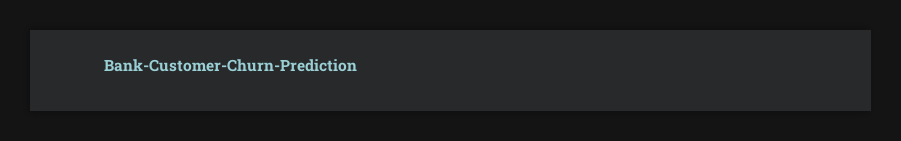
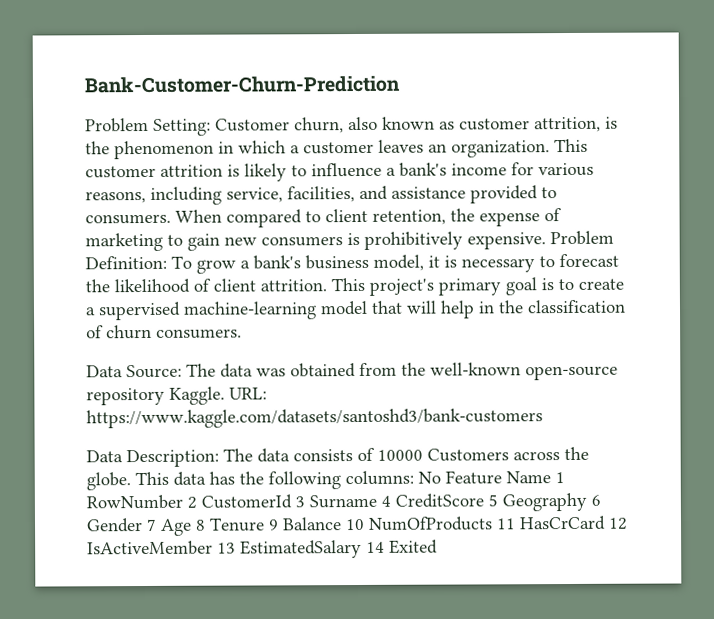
+ Problem Setting: Customer churn, also known as customer attrition, is the phenomenon in which a customer leaves an organization. This customer attrition is likely to influence a bank's income for various reasons, including service, facilities, and assistance provided to consumers. When compared to client retention, the expense of marketing to gain new consumers is prohibitively expensive. Problem Definition: To grow a bank's business model, it is necessary to forecast the likelihood of client attrition. This project's primary goal is to create a supervised machine-learning model that will help in the classification of churn consumers.
+ Data Source: The data was obtained from the well-known open-source repository Kaggle. URL: https://www.kaggle.com/datasets/santoshd3/bank-customers
+ Data Description: The data consists of 10000 Customers across the globe. This data has the following columns: No Feature Name 1 RowNumber 2 CustomerId 3 Surname 4 CreditScore 5 Geography 6 Gender 7 Age 8 Tenure 9 Balance 10 NumOfProducts 11 HasCrCard 12 IsActiveMember 13 EstimatedSalary 14 Exited

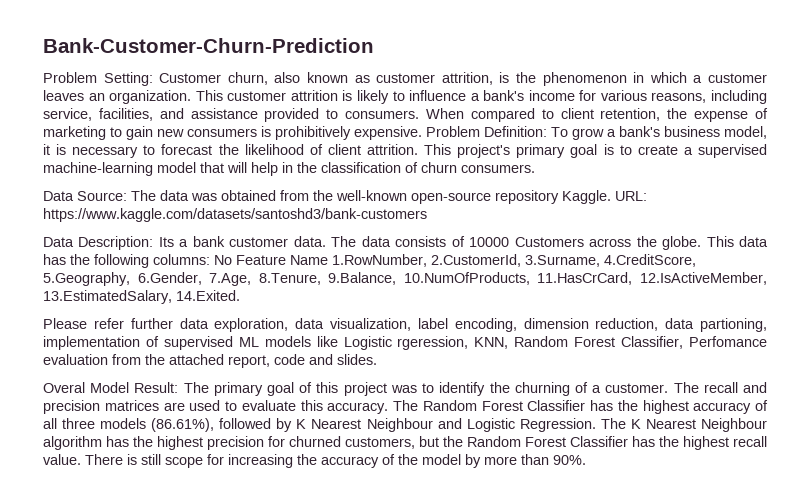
- Data Description: The data consists of 10000 Customers across the globe.
+ Data Description: Its a bank customer data. The data consists of 10000 Customers across the globe.
- This data has the following columns: No Feature Name 1 RowNumber 2 CustomerId 3 Surname 4 CreditScore 5 Geography 6 Gender 7 Age 8 Tenure 9 Balance 10 NumOfProducts 11 HasCrCard 12 IsActiveMember 13 EstimatedSalary 14 Exited
+ This data has the following columns: No Feature Name 1.RowNumber, 2.CustomerId, 3.Surname, 4.CreditScore, 5.Geography, 6.Gender, 7.Age, 8.Tenure, 9.Balance, 10.NumOfProducts, 11.HasCrCard, 12.IsActiveMember, 13.EstimatedSalary, 14.Exited.
+ Please refer further data exploration, data visualization, label encoding, dimension reduction, data partioning, implementation of supervised ML models like Logistic rgeression, KNN, Random Forest Classifier, Perfomance evaluation from the attached report, code and slides.
+ Overal Model Result: The primary goal of this project was to identify the churning of a customer. The recall and precision matrices are used to evaluate this accuracy. The Random Forest Classifier has the highest accuracy of all three models (86.61%), followed by K Nearest Neighbour and Logistic Regression. The K Nearest Neighbour algorithm has the highest precision for churned customers, but the Random Forest Classifier has the highest recall value. There is still scope for increasing the accuracy of the model by more than 90%.

